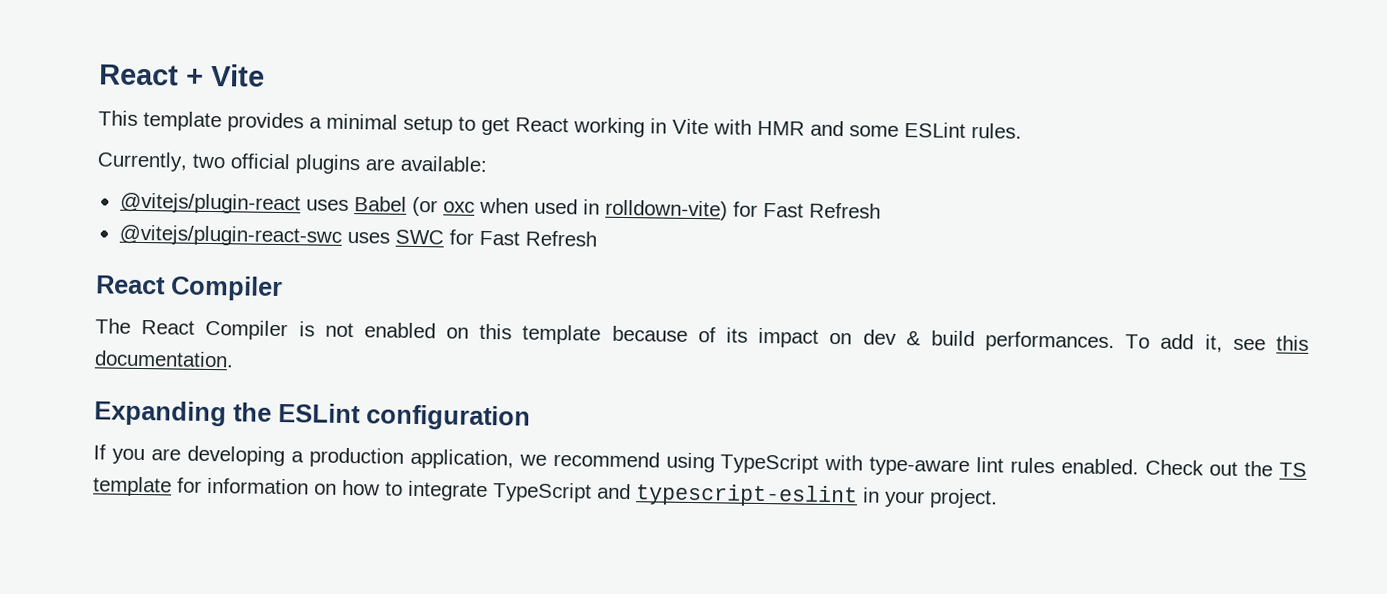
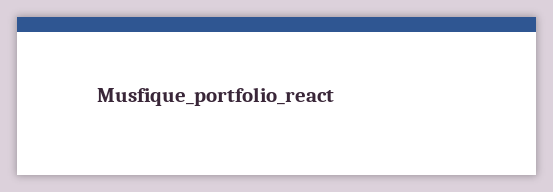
- React + Vite
- This template provides a minimal setup to get React working in Vite with HMR and some ESLint rules.
- Currently, two official plugins are available:
- @vitejs/plugin-react uses Babel (or oxc when used in rolldown-vite) for Fast Refresh
- @vitejs/plugin-react-swc uses SWC for Fast Refresh
- React Compiler
- The React Compiler is not enabled on this template because of its impact on dev & build performances. To add it, see this documentation.
- Expanding the ESLint configuration
- If you are developing a production application, we recommend using TypeScript with type-aware lint rules enabled. Check out the TS template for information on how to integrate TypeScript and typescript-eslint in your project.
+ Musfique_portfolio_react

